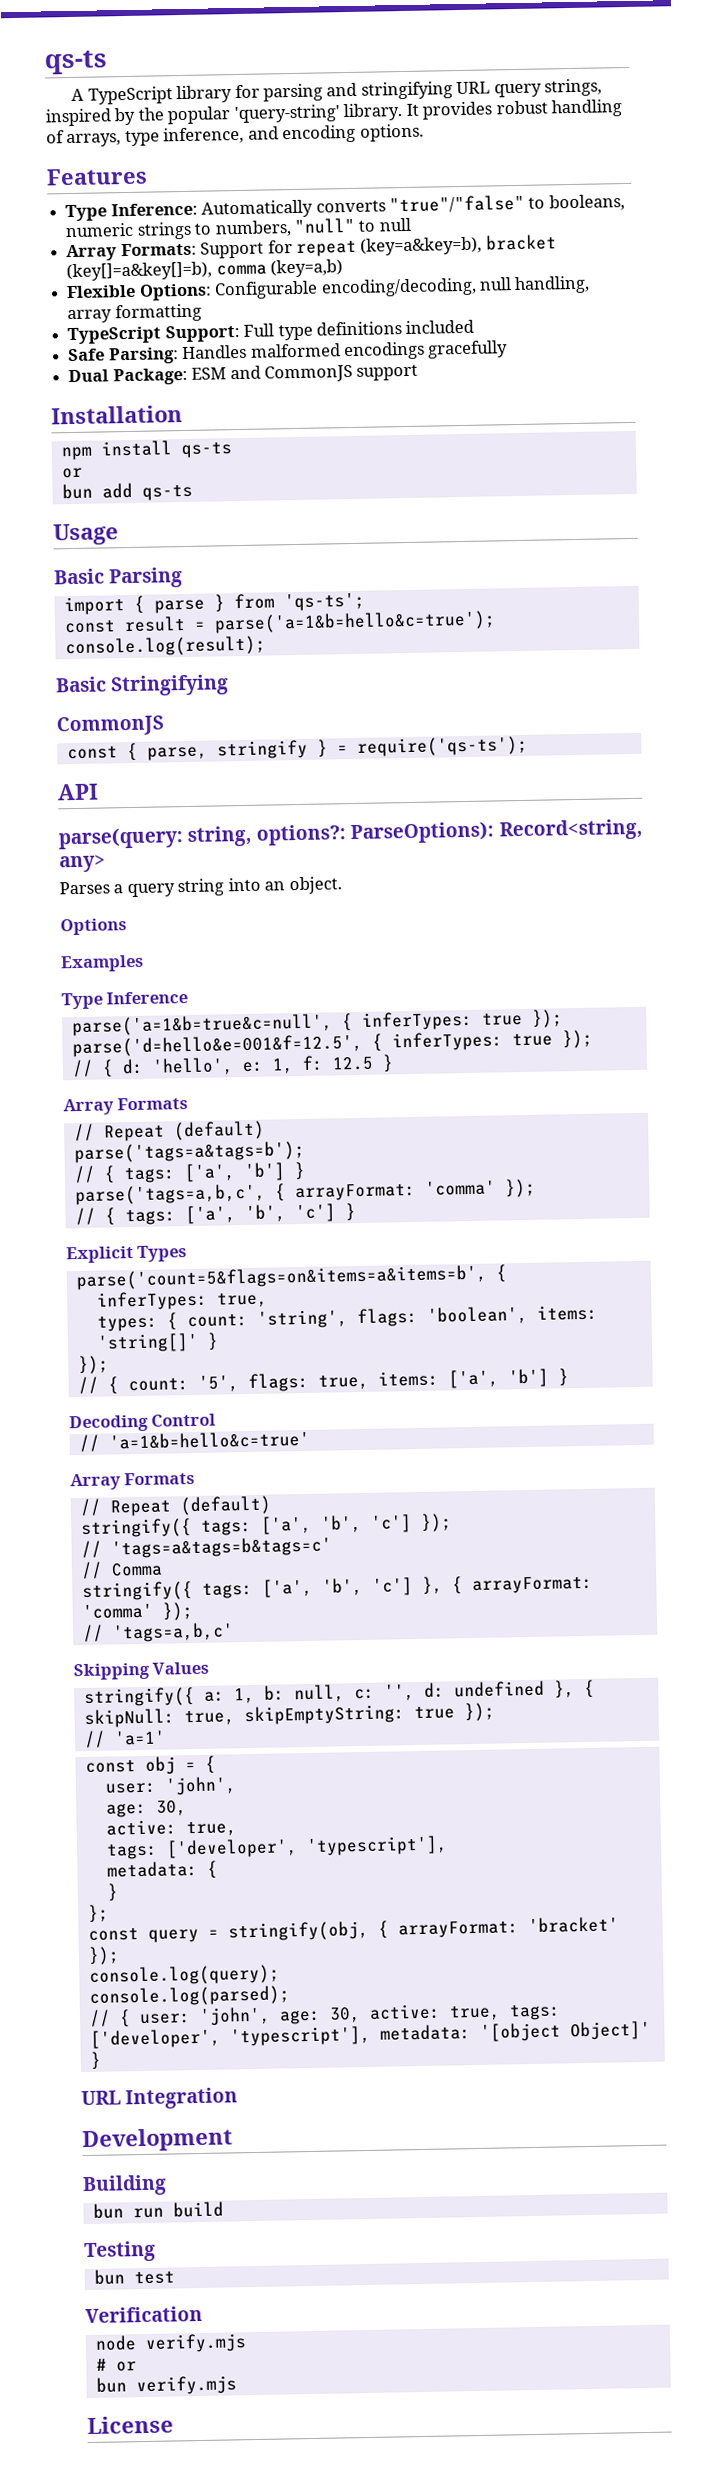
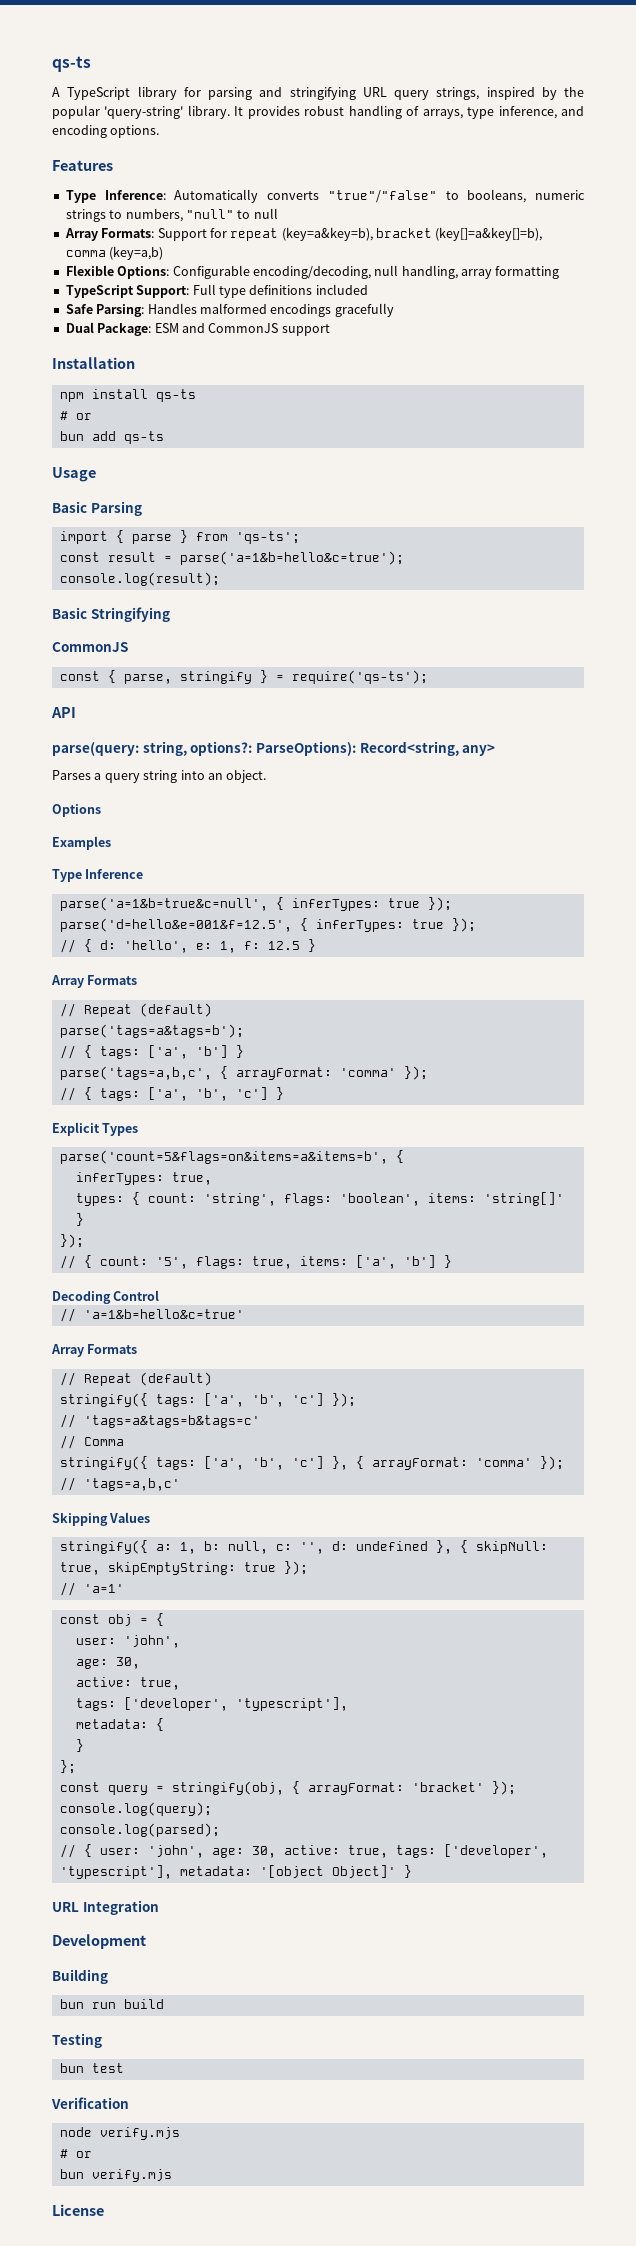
  npm install qs-ts
- or
+ # or

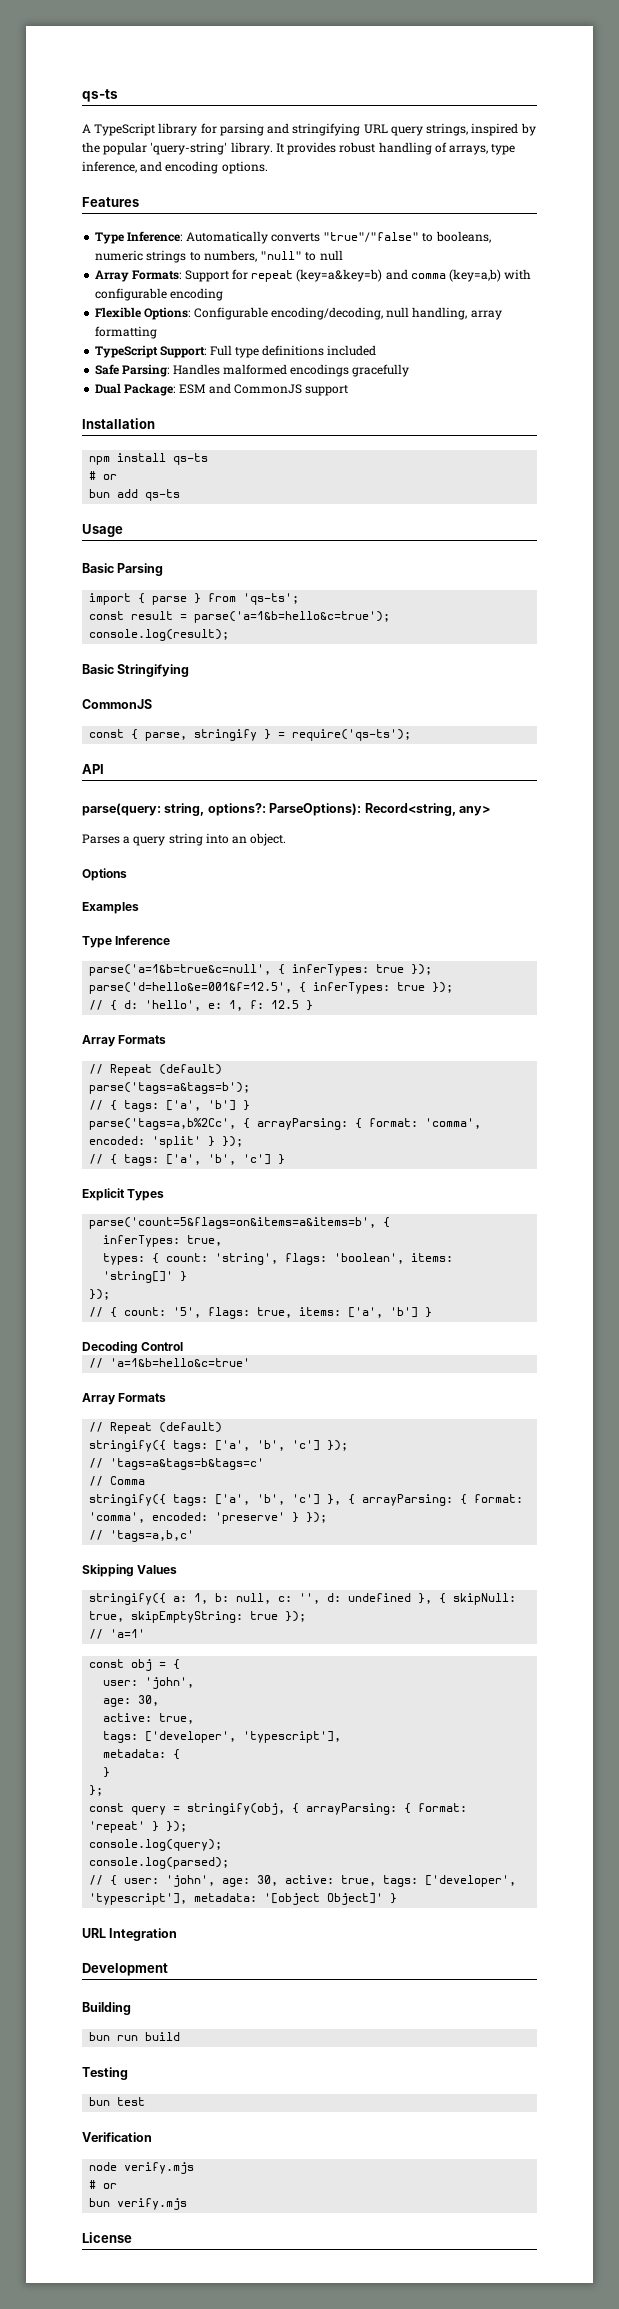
- Array Formats: Support for repeat (key=a&key=b), bracket (key[]=a&key[]=b), comma (key=a,b)
+ Array Formats: Support for repeat (key=a&key=b) and comma (key=a,b) with configurable encoding
- parse('tags=a,b,c', { arrayFormat: 'comma' });
+ parse('tags=a,b%2Cc', { arrayParsing: { format: 'comma', encoded: 'split' } });
- stringify({ tags: ['a', 'b', 'c'] }, { arrayFormat: 'comma' });
+ stringify({ tags: ['a', 'b', 'c'] }, { arrayParsing: { format: 'comma', encoded: 'preserve' } });
- const query = stringify(obj, { arrayFormat: 'bracket' });
+ const query = stringify(obj, { arrayParsing: { format: 'repeat' } });

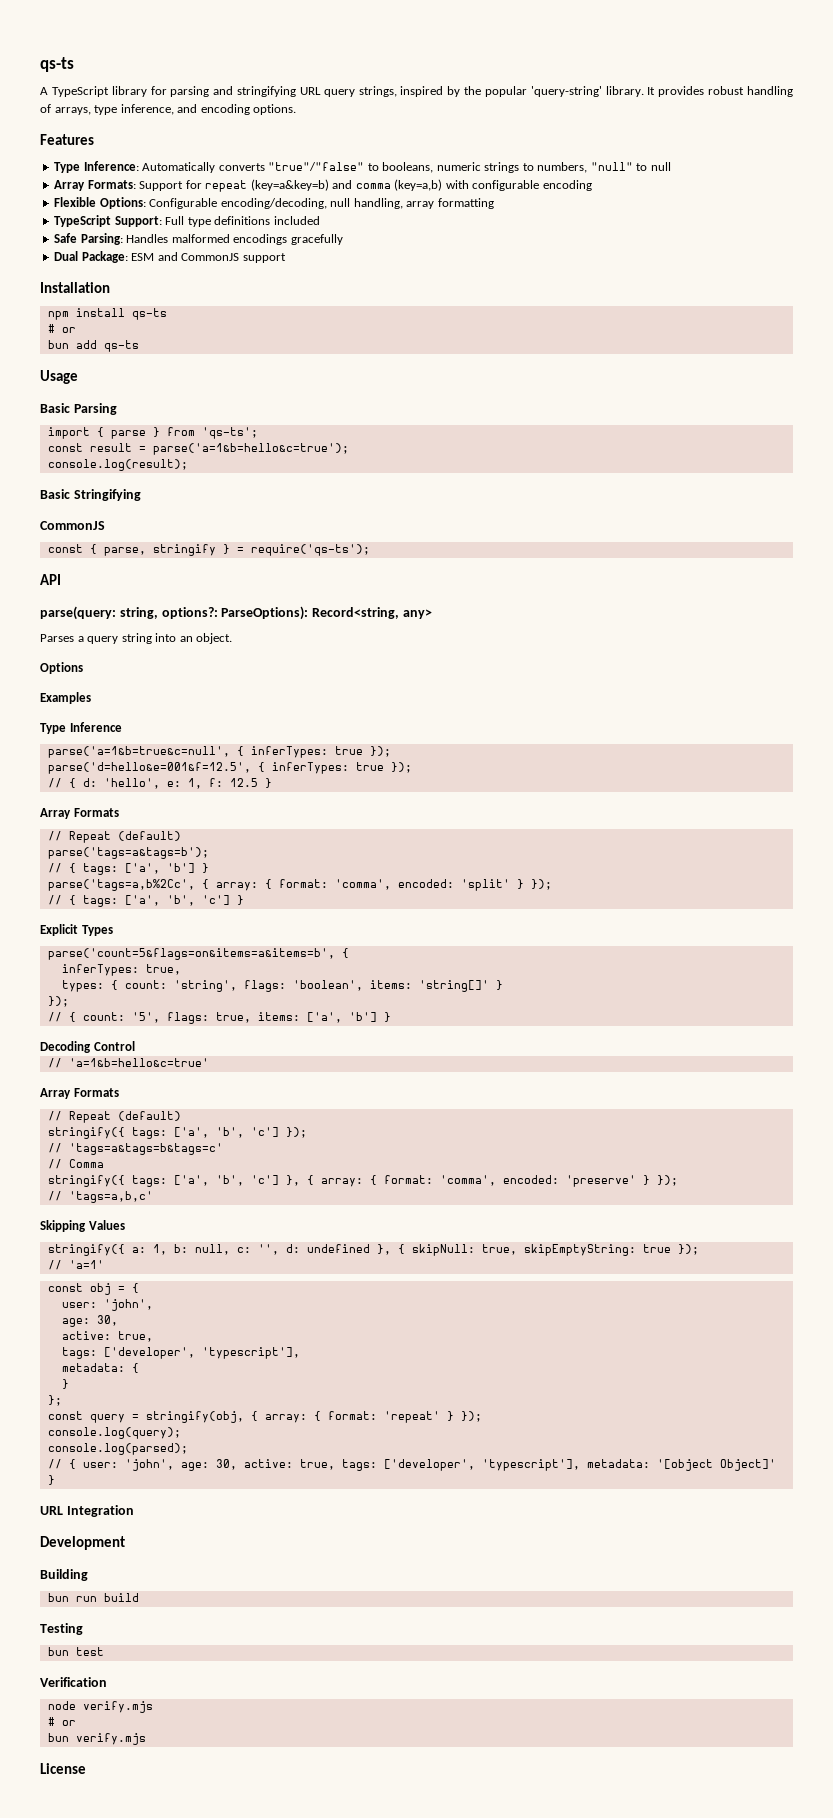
- parse('tags=a,b%2Cc', { arrayParsing: { format: 'comma', encoded: 'split' } });
+ parse('tags=a,b%2Cc', { array: { format: 'comma', encoded: 'split' } });
- stringify({ tags: ['a', 'b', 'c'] }, { arrayParsing: { format: 'comma', encoded: 'preserve' } });
+ stringify({ tags: ['a', 'b', 'c'] }, { array: { format: 'comma', encoded: 'preserve' } });
- const query = stringify(obj, { arrayParsing: { format: 'repeat' } });
+ const query = stringify(obj, { array: { format: 'repeat' } });

